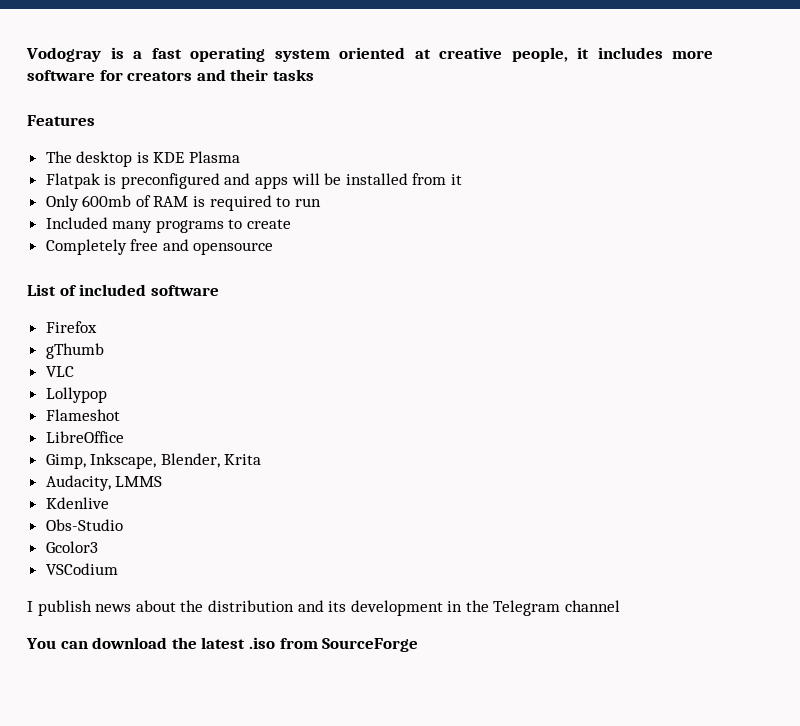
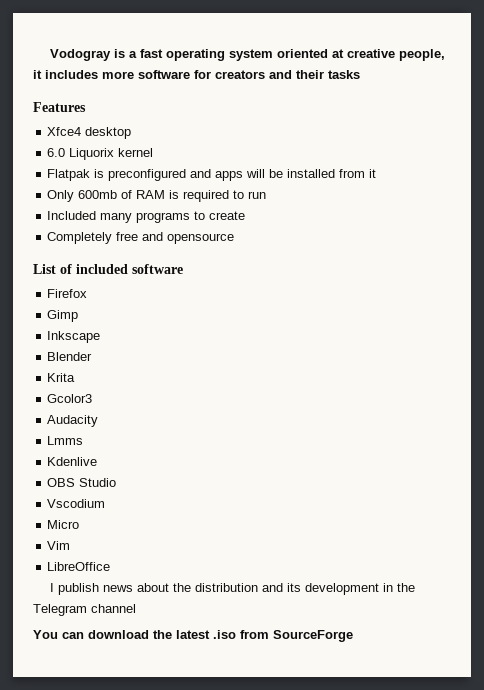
- The desktop is KDE Plasma
+ Xfce4 desktop
+ 6.0 Liquorix kernel
- gThumb
- VLC
- Lollypop
- Flameshot
+ Gimp
+ Inkscape
+ Blender
+ Krita
+ Gcolor3
+ Audacity
+ Lmms
+ Kdenlive
+ OBS Studio
+ Vscodium
+ Micro
+ Vim
  LibreOffice
- Gimp, Inkscape, Blender, Krita
- Audacity, LMMS
- Kdenlive
- Obs-Studio
- Gcolor3
- VSCodium

